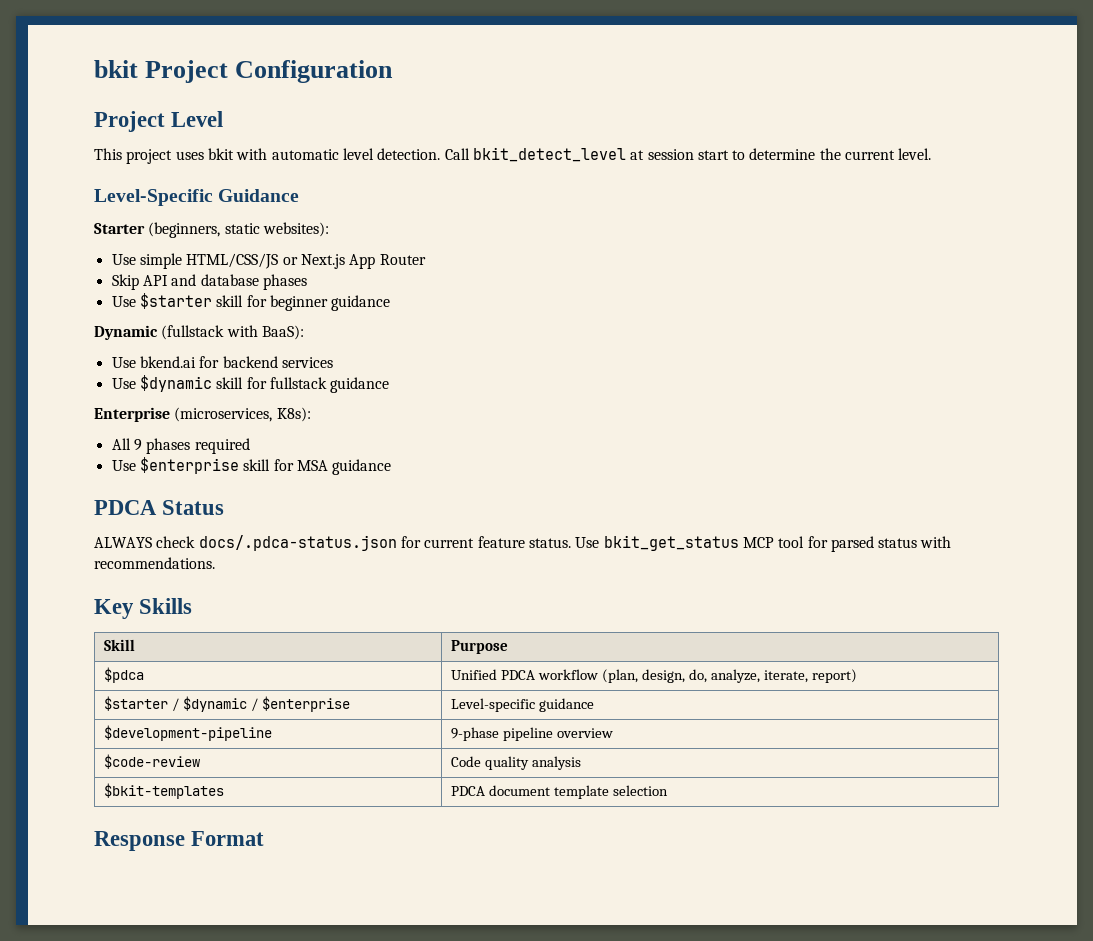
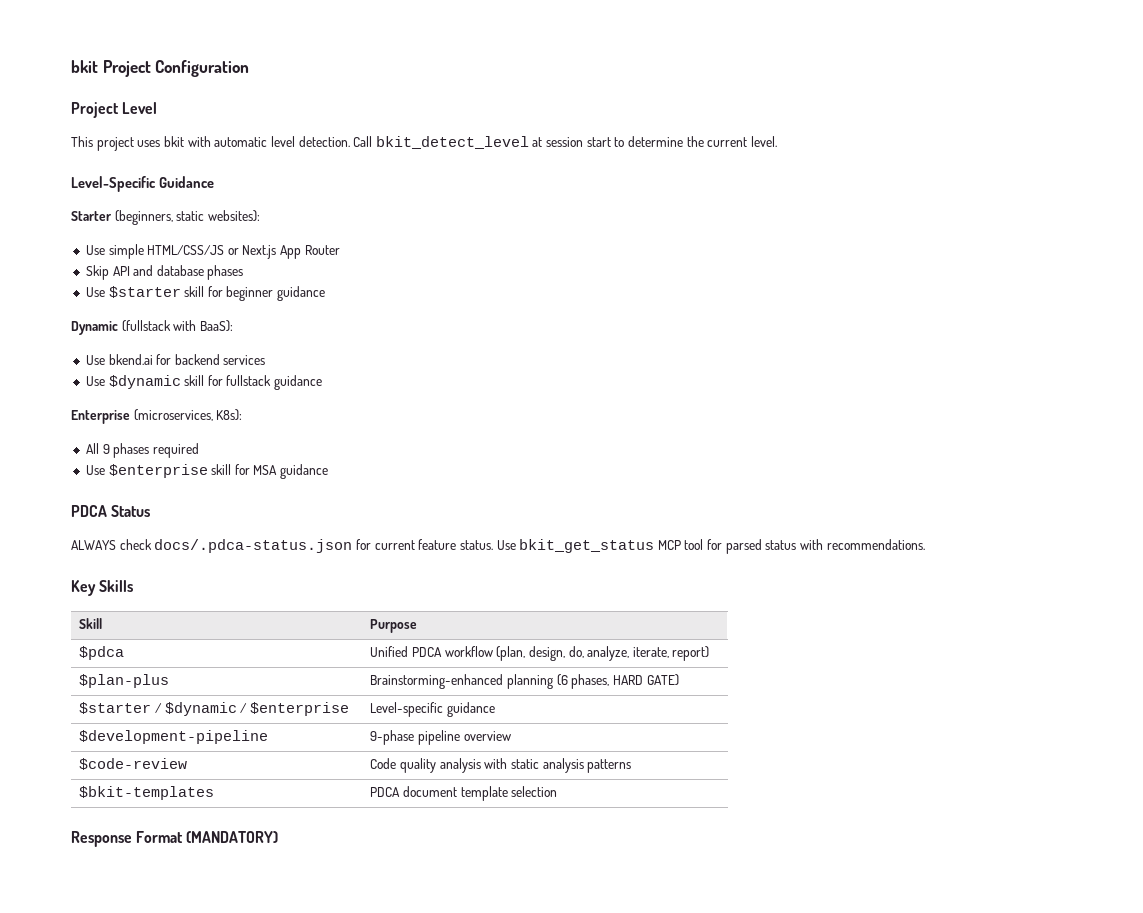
+ $plan-plus | Brainstorming-enhanced planning (6 phases, HARD GATE)
- $code-review | Code quality analysis
+ $code-review | Code quality analysis with static analysis patterns
- Response Format
+ Response Format (MANDATORY)

